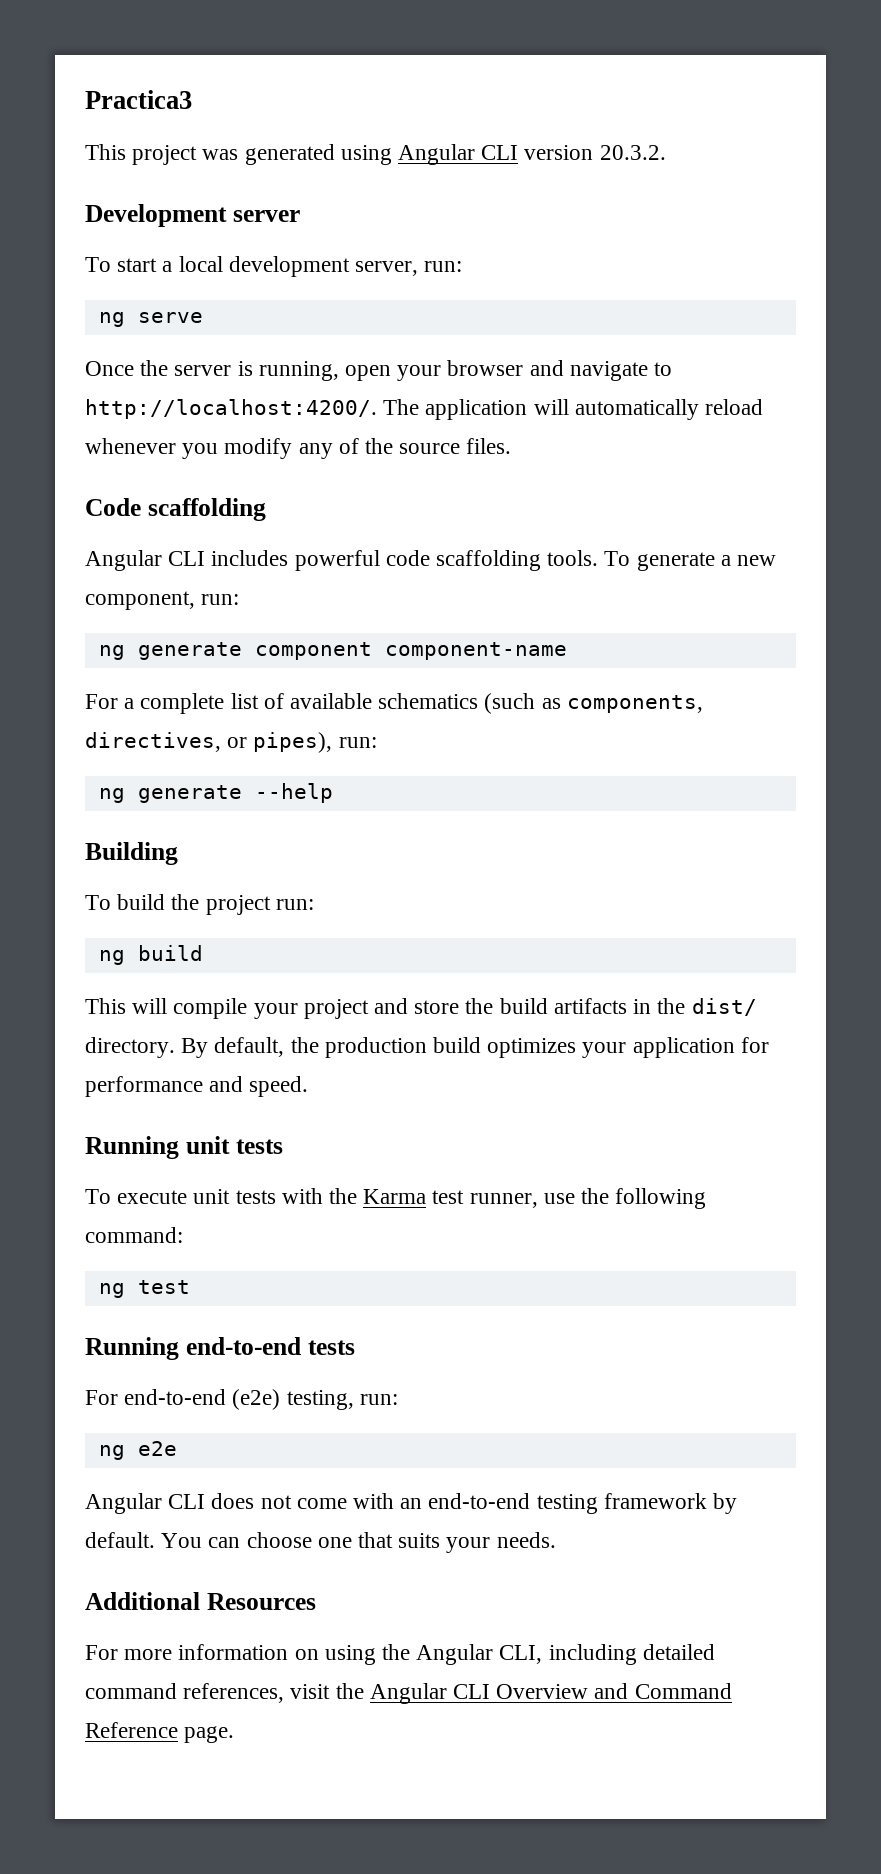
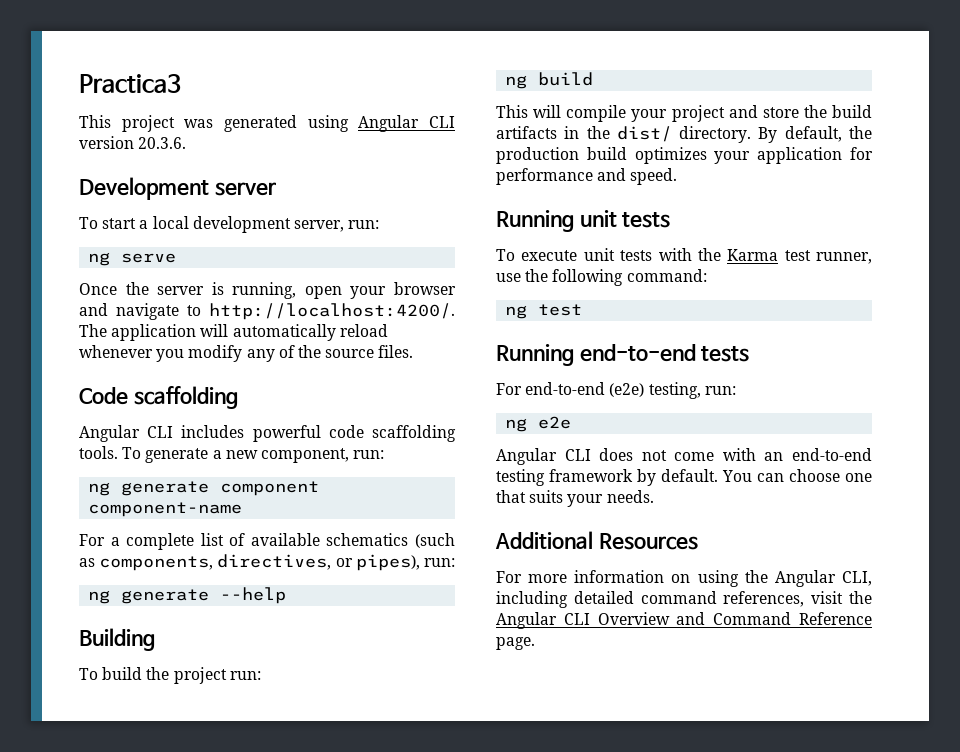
- This project was generated using Angular CLI version 20.3.2.
+ This project was generated using Angular CLI version 20.3.6.

